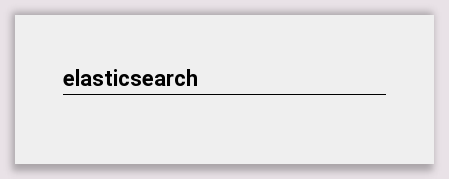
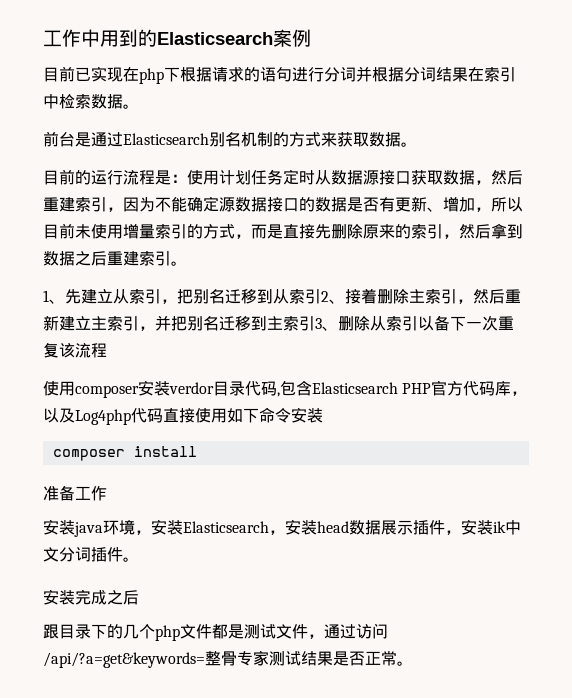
- elasticsearch
+ 工作中用到的Elasticsearch案例
+ 目前已实现在php下根据请求的语句进行分词并根据分词结果在索引中检索数据。
+ 前台是通过Elasticsearch别名机制的方式来获取数据。
+ 目前的运行流程是：使用计划任务定时从数据源接口获取数据，然后重建索引，因为不能确定源数据接口的数据是否有更新、增加，所以目前未使用增量索引的方式，而是直接先删除原来的索引，然后拿到数据之后重建索引。
+ 1、先建立从索引，把别名迁移到从索引2、接着删除主索引，然后重新建立主索引，并把别名迁移到主索引3、删除从索引以备下一次重复该流程
+ 使用composer安装verdor目录代码,包含Elasticsearch PHP官方代码库，以及Log4php代码直接使用如下命令安装
+ composer install
+ 准备工作
+ 安装java环境，安装Elasticsearch，安装head数据展示插件，安装ik中文分词插件。
+ 安装完成之后
+ 跟目录下的几个php文件都是测试文件，通过访问/api/?a=get&keywords=整骨专家测试结果是否正常。

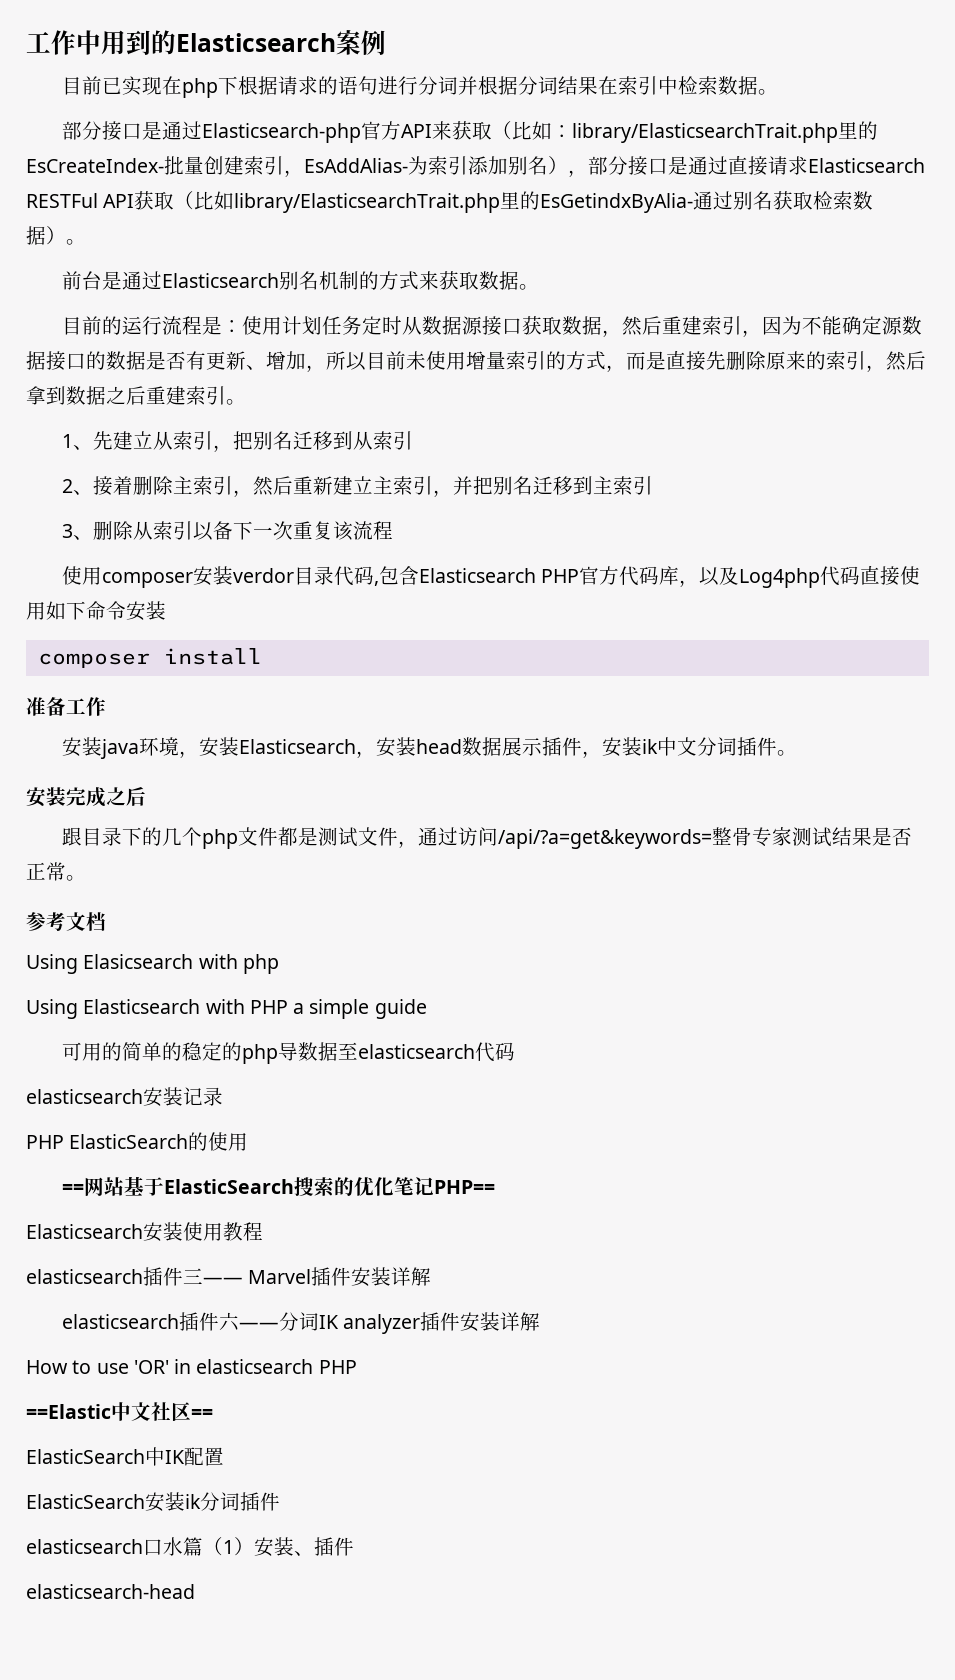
+ 部分接口是通过Elasticsearch-php官方API来获取（比如：library/ElasticsearchTrait.php里的EsCreateIndex-批量创建索引，EsAddAlias-为索引添加别名），部分接口是通过直接请求Elasticsearch RESTFul API获取（比如library/ElasticsearchTrait.php里的EsGetindxByAlia-通过别名获取检索数据）。
- 1、先建立从索引，把别名迁移到从索引2、接着删除主索引，然后重新建立主索引，并把别名迁移到主索引3、删除从索引以备下一次重复该流程
+ 1、先建立从索引，把别名迁移到从索引
+ 2、接着删除主索引，然后重新建立主索引，并把别名迁移到主索引
+ 3、删除从索引以备下一次重复该流程
+ 参考文档
+ Using Elasicsearch with php
+ Using Elasticsearch with PHP a simple guide
+ 可用的简单的稳定的php导数据至elasticsearch代码
+ elasticsearch安装记录
+ PHP ElasticSearch的使用
+ ==网站基于ElasticSearch搜索的优化笔记PHP==
+ Elasticsearch安装使用教程
+ elasticsearch插件三—— Marvel插件安装详解
+ elasticsearch插件六——分词IK analyzer插件安装详解
+ How to use 'OR' in elasticsearch PHP
+ ==Elastic中文社区==
+ ElasticSearch中IK配置
+ ElasticSearch安装ik分词插件
+ elasticsearch口水篇（1）安装、插件
+ elasticsearch-head

